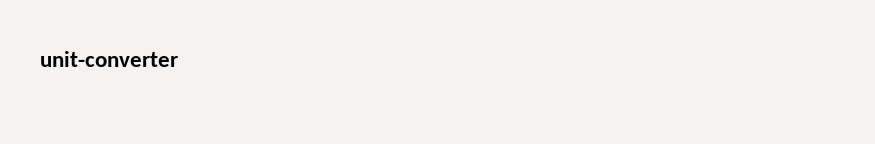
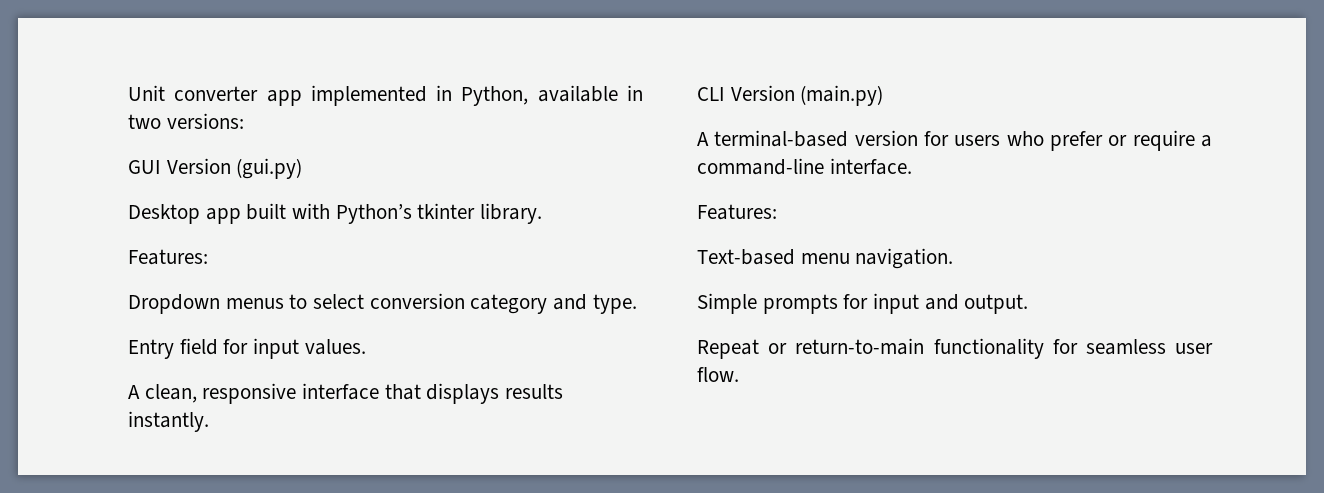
- unit-converter
+ Unit converter app implemented in Python, available in two versions:
+ GUI Version (gui.py)
+ Desktop app built with Python’s tkinter library.
+ Features:
+ Dropdown menus to select conversion category and type.
+ Entry field for input values.
+ A clean, responsive interface that displays results instantly.
+ CLI Version (main.py)
+ A terminal-based version for users who prefer or require a command-line interface.
+ Features:
+ Text-based menu navigation.
+ Simple prompts for input and output.
+ Repeat or return-to-main functionality for seamless user flow.

